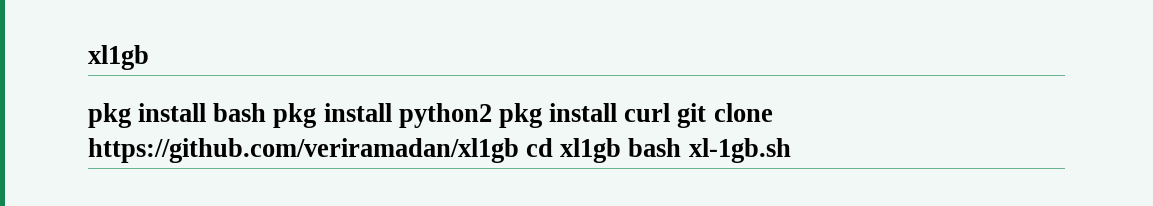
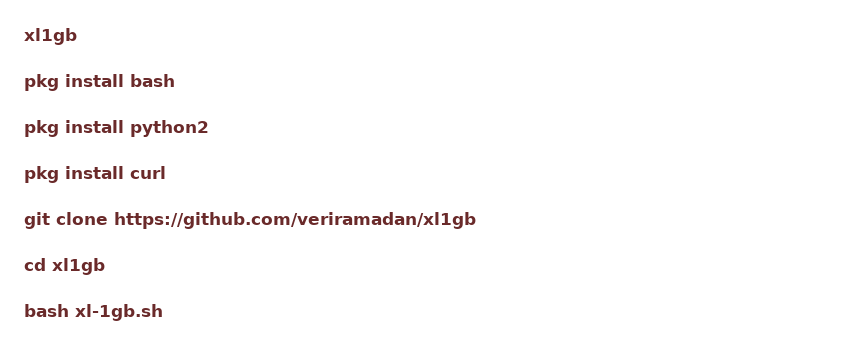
- pkg install bash pkg install python2 pkg install curl git clone https://github.com/veriramadan/xl1gb cd xl1gb bash xl-1gb.sh
+ pkg install bash
+ pkg install python2
+ pkg install curl
+ git clone https://github.com/veriramadan/xl1gb
+ cd xl1gb
+ bash xl-1gb.sh

